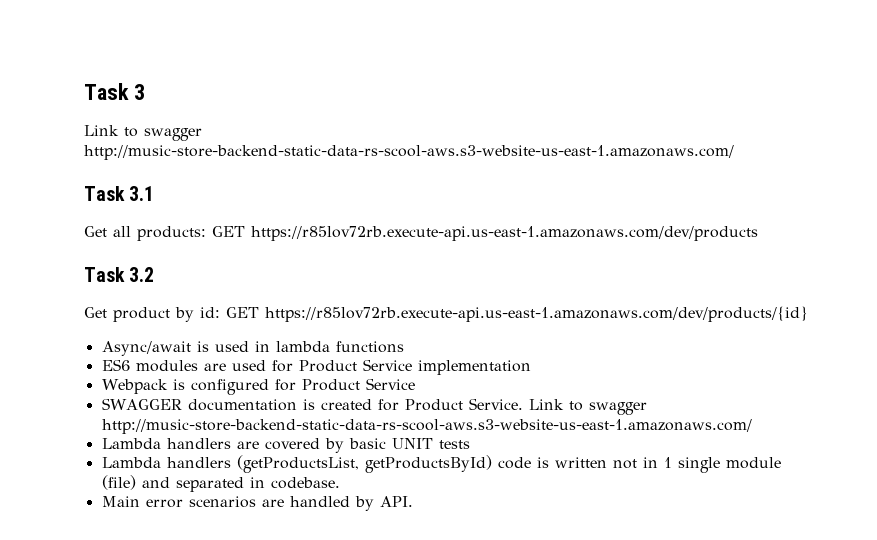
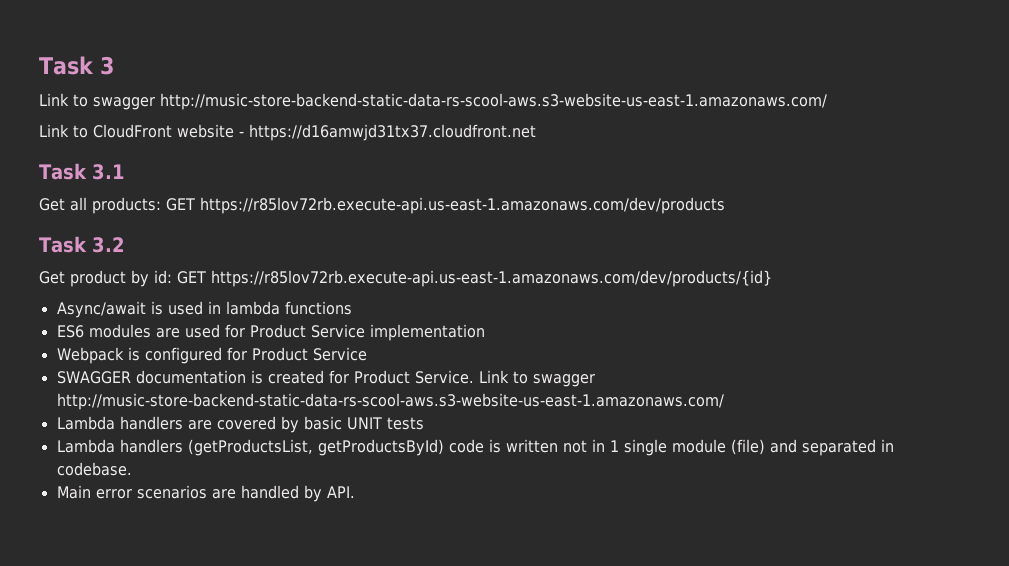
+ Link to CloudFront website - https://d16amwjd31tx37.cloudfront.net

